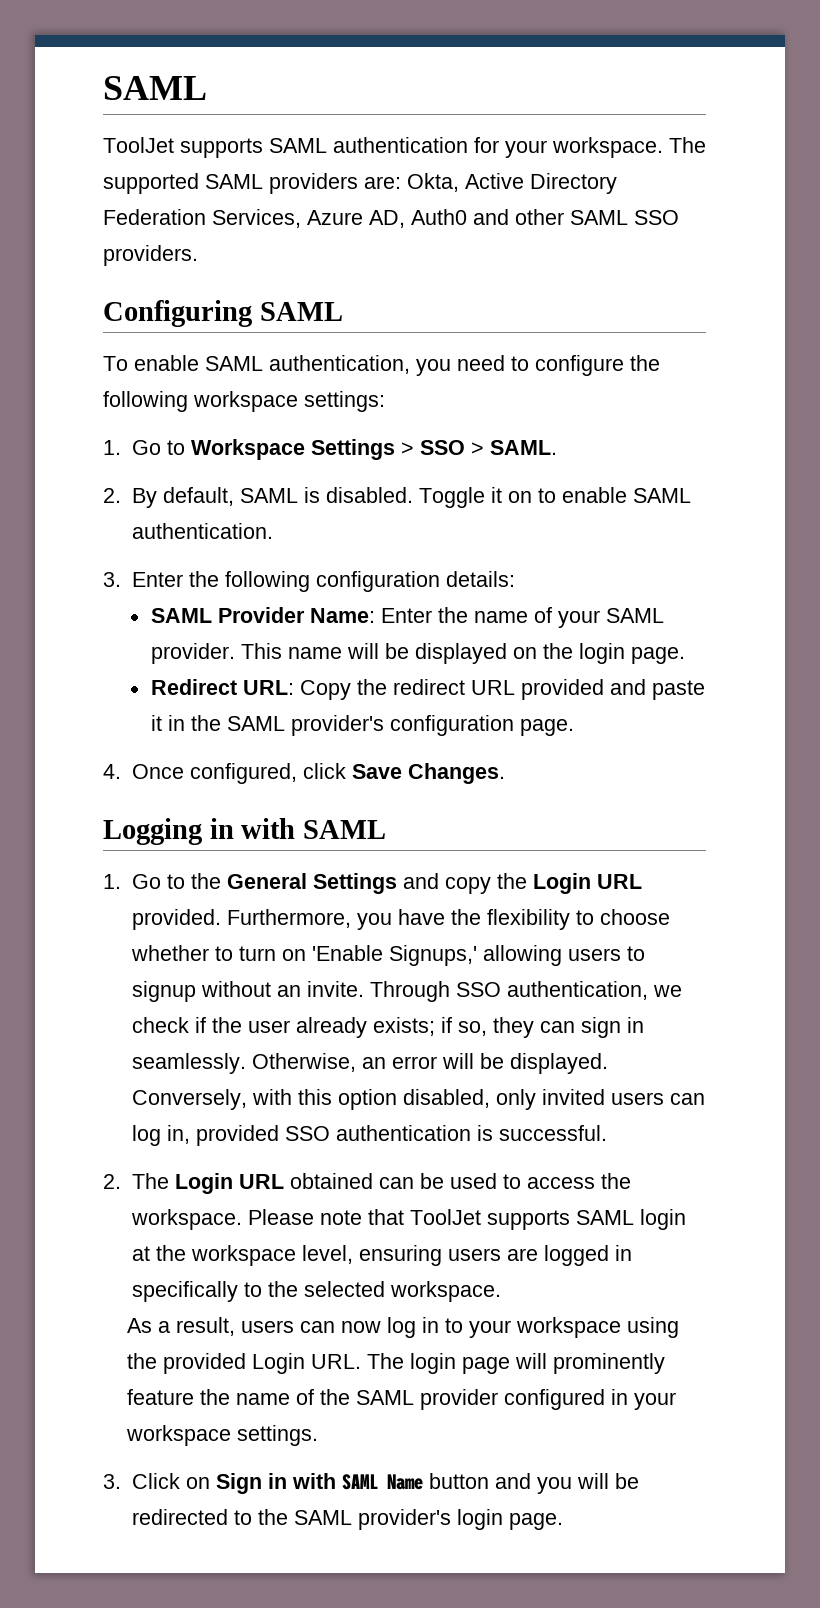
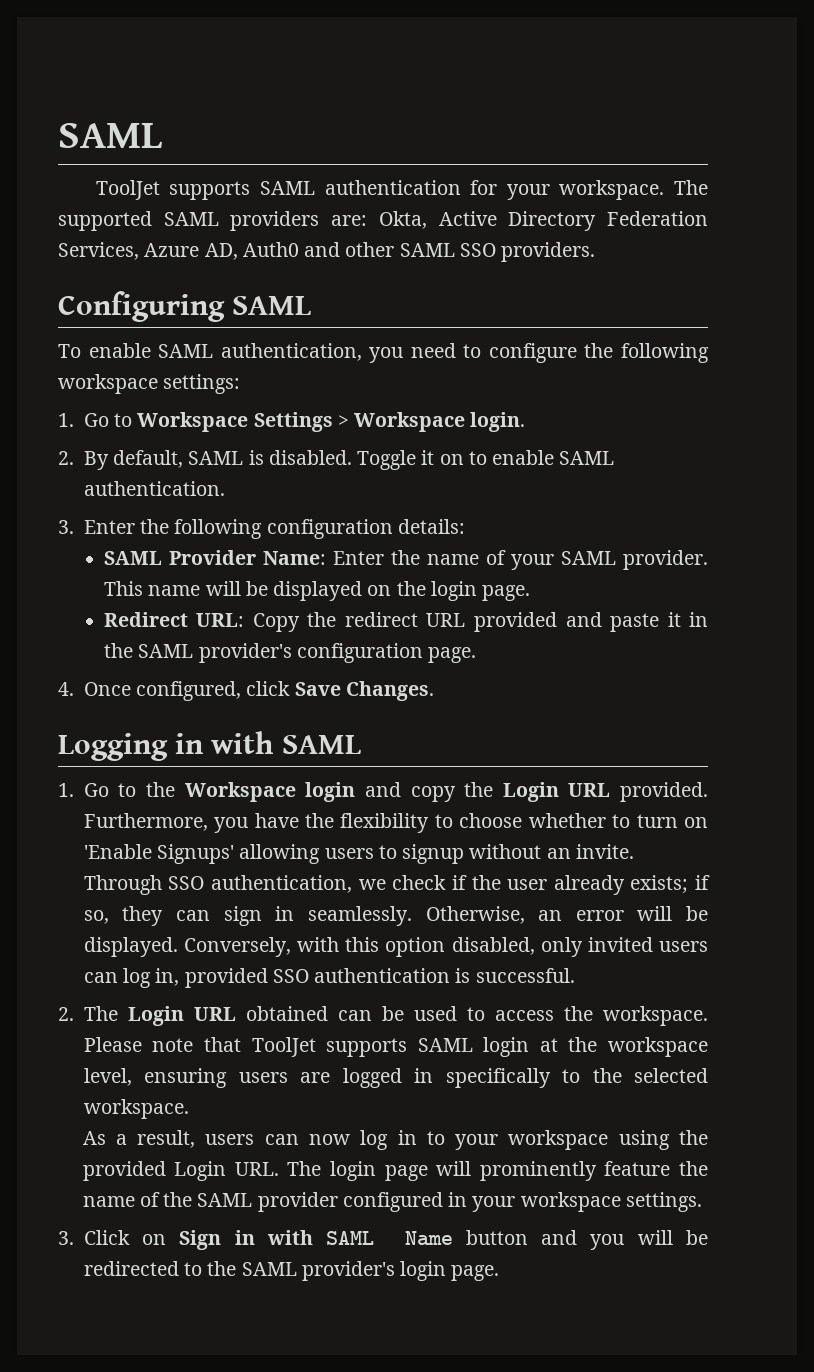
- 1. Go to Workspace Settings > SSO > SAML.
+ 1. Go to Workspace Settings > Workspace login.
- 1. Go to the General Settings and copy the Login URL provided.
+ 1. Go to the Workspace login and copy the Login URL provided.
- Furthermore, you have the flexibility to choose whether to turn on 'Enable Signups,' allowing users to signup without an invite.
+ Furthermore, you have the flexibility to choose whether to turn on 'Enable Signups' allowing users to signup without an invite.

